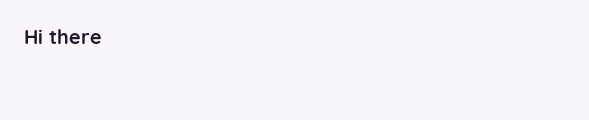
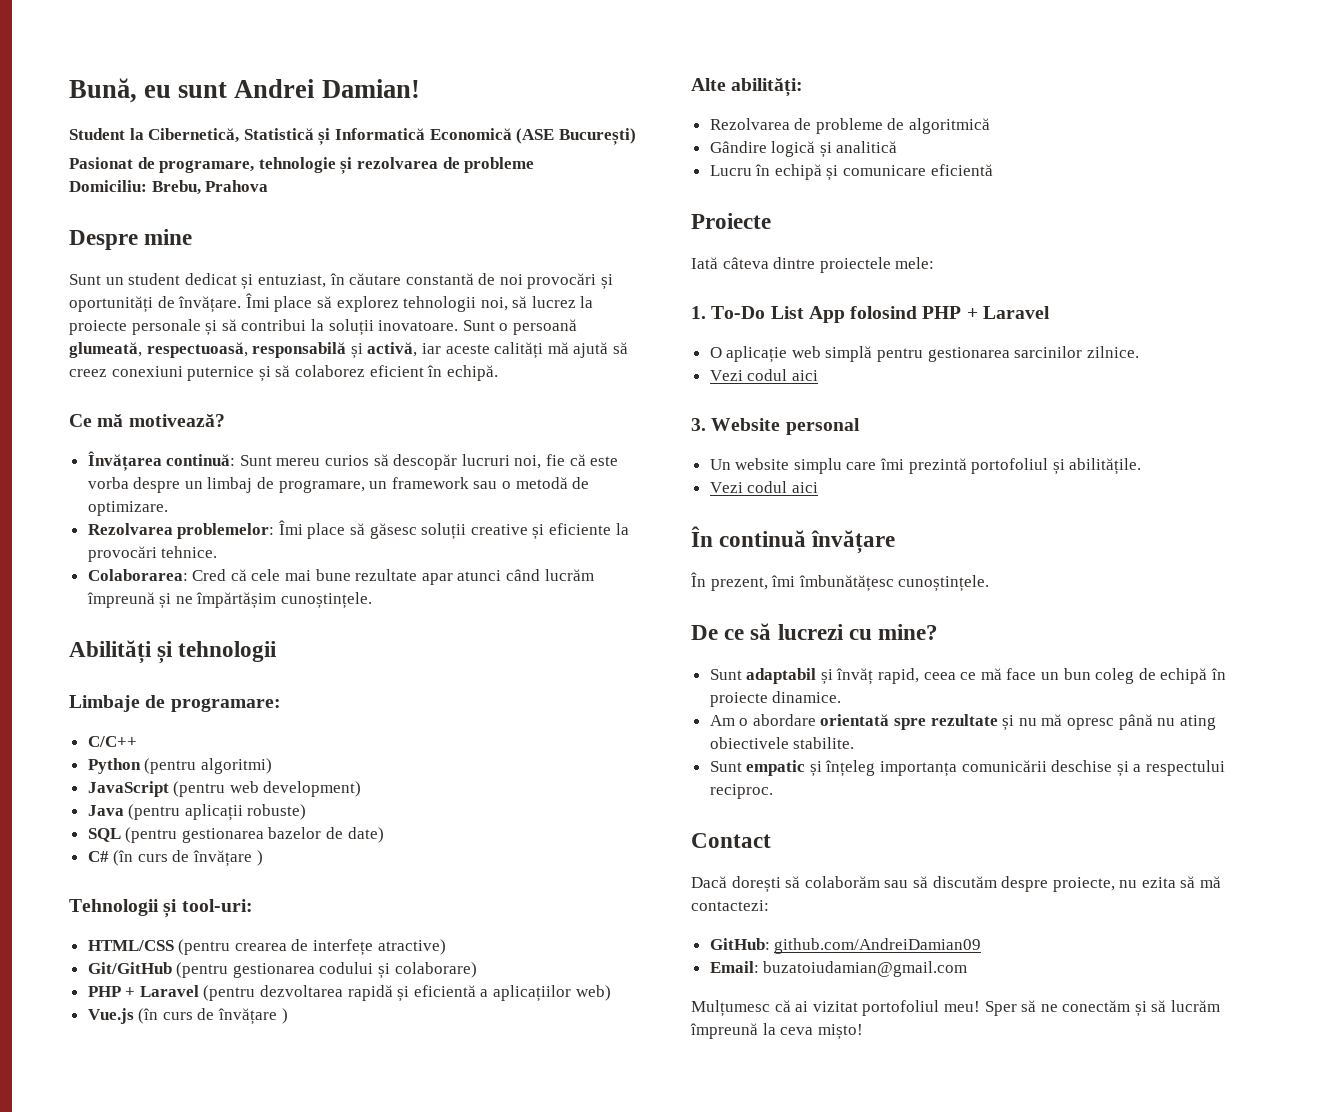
- Hi there
+ Bună, eu sunt Andrei Damian!
+ Student la Cibernetică, Statistică și Informatică Economică (ASE București)
+ Pasionat de programare, tehnologie și rezolvarea de probleme
+ Domiciliu: Brebu, Prahova
+ Despre mine
+ Sunt un student dedicat și entuziast, în căutare constantă de noi provocări și oportunități de învățare. Îmi place să explorez tehnologii noi, să lucrez la proiecte personale și să contribui la soluții inovatoare. Sunt o persoană glumeată, respectuoasă, responsabilă și activă, iar aceste calități mă ajută să creez conexiuni puternice și să colaborez eficient în echipă.
+ Ce mă motivează?
+ Învățarea continuă: Sunt mereu curios să descopăr lucruri noi, fie că este vorba despre un limbaj de programare, un framework sau o metodă de optimizare.
+ Rezolvarea problemelor: Îmi place să găsesc soluții creative și eficiente la provocări tehnice.
+ Colaborarea: Cred că cele mai bune rezultate apar atunci când lucrăm împreună și ne împărtășim cunoștințele.
+ Abilități și tehnologii
+ Limbaje de programare:
+ C/C++
+ Python (pentru algoritmi)
+ JavaScript (pentru web development)
+ Java (pentru aplicații robuste)
+ SQL (pentru gestionarea bazelor de date)
+ C# (în curs de învățare )
+ Tehnologii și tool-uri:
+ HTML/CSS (pentru crearea de interfețe atractive)
+ Git/GitHub (pentru gestionarea codului și colaborare)
+ PHP + Laravel (pentru dezvoltarea rapidă și eficientă a aplicațiilor web)
+ Vue.js (în curs de învățare )
+ Alte abilități:
+ Rezolvarea de probleme de algoritmică
+ Gândire logică și analitică
+ Lucru în echipă și comunicare eficientă
+ Proiecte
+ Iată câteva dintre proiectele mele:
+ 1. To-Do List App folosind PHP + Laravel
+ O aplicație web simplă pentru gestionarea sarcinilor zilnice.
+ Vezi codul aici
+ 3. Website personal
+ Un website simplu care îmi prezintă portofoliul și abilitățile.
+ Vezi codul aici
+ În continuă învățare
+ În prezent, îmi îmbunătățesc cunoștințele.
+ De ce să lucrezi cu mine?
+ Sunt adaptabil și învăț rapid, ceea ce mă face un bun coleg de echipă în proiecte dinamice.
+ Am o abordare orientată spre rezultate și nu mă opresc până nu ating obiectivele stabilite.
+ Sunt empatic și înțeleg importanța comunicării deschise și a respectului reciproc.
+ Contact
+ Dacă dorești să colaborăm sau să discutăm despre proiecte, nu ezita să mă contactezi:
+ GitHub: github.com/AndreiDamian09
+ Email: buzatoiudamian@gmail.com
+ Mulțumesc că ai vizitat portofoliul meu! Sper să ne conectăm și să lucrăm împreună la ceva mișto!

